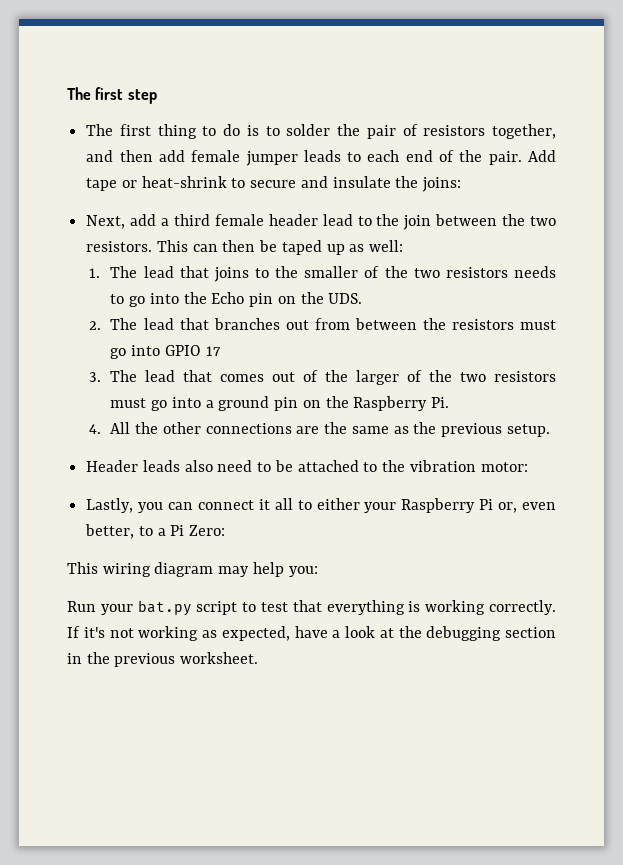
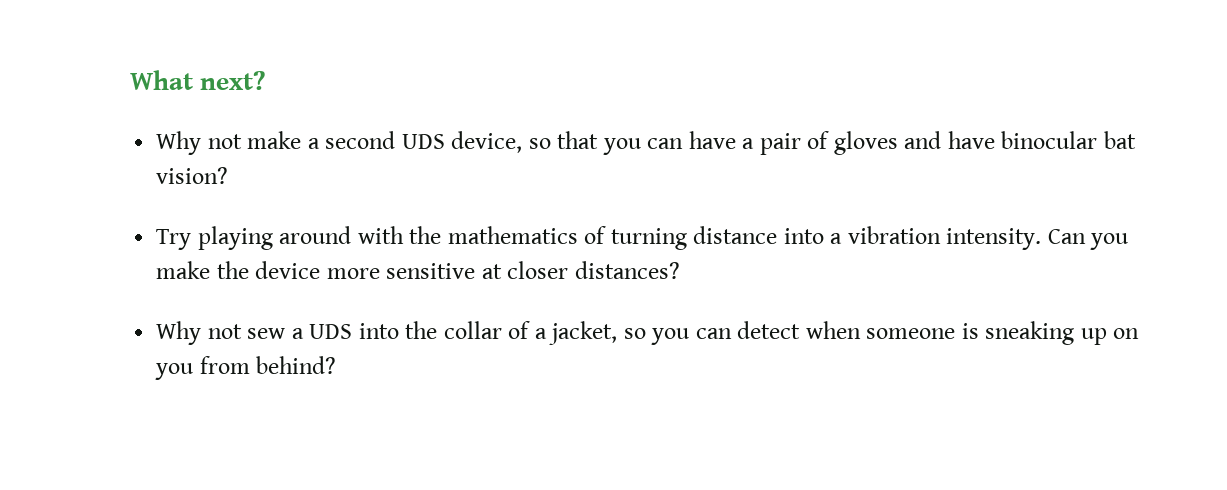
- The first step
- The first thing to do is to solder the pair of resistors together, and then add female jumper leads to each end of the pair. Add tape or heat-shrink to secure and insulate the joins:
- Next, add a third female header lead to the join between the two resistors. This can then be taped up as well:
- 1. The lead that joins to the smaller of the two resistors needs to go into the Echo pin on the UDS.
- 2. The lead that branches out from between the resistors must go into GPIO 17
- 3. The lead that comes out of the larger of the two resistors must go into a ground pin on the Raspberry Pi.
- 4. All the other connections are the same as the previous setup.
- Header leads also need to be attached to the vibration motor:
- Lastly, you can connect it all to either your Raspberry Pi or, even better, to a Pi Zero:
- This wiring diagram may help you:
- Run your bat.py script to test that everything is working correctly. If it's not working as expected, have a look at the debugging section in the previous worksheet.
+ What next?
+ Why not make a second UDS device, so that you can have a pair of gloves and have binocular bat vision?
+ Try playing around with the mathematics of turning distance into a vibration intensity. Can you make the device more sensitive at closer distances?
+ Why not sew a UDS into the collar of a jacket, so you can detect when someone is sneaking up on you from behind?

